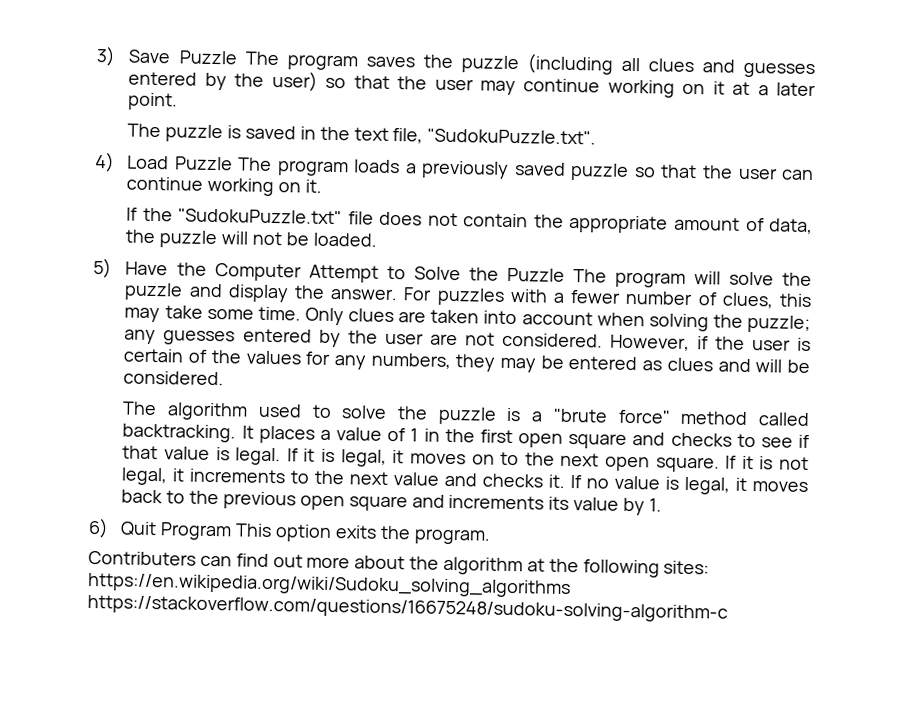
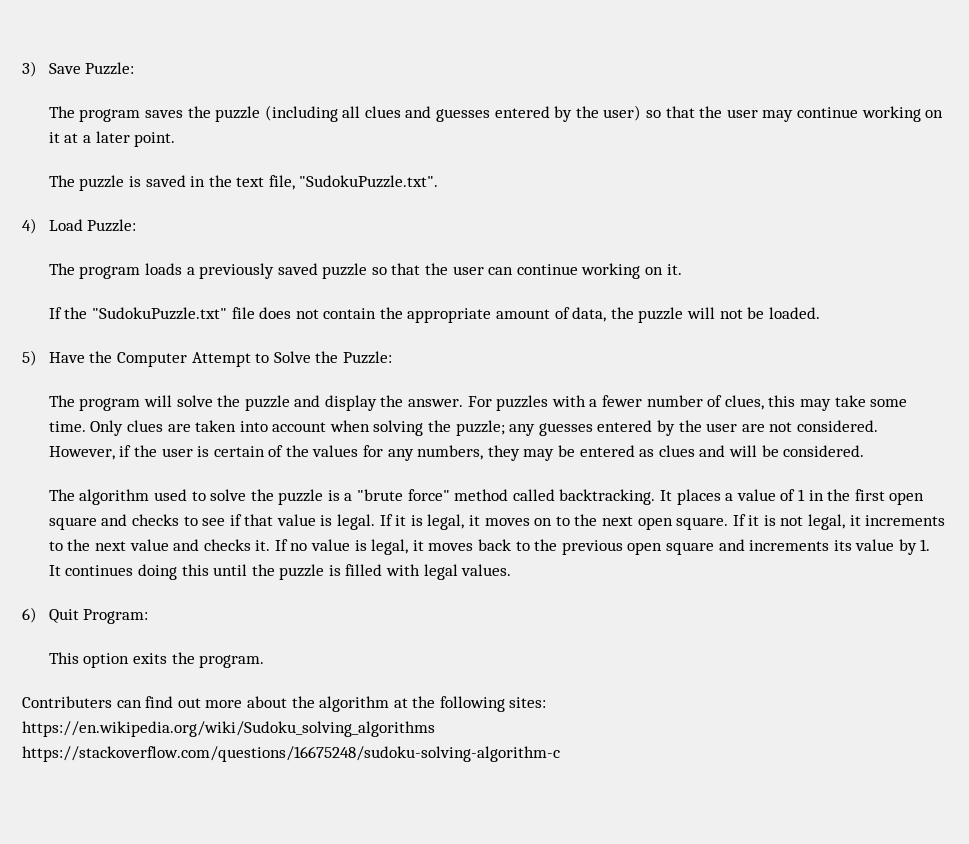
- 3) Save Puzzle The program saves the puzzle (including all clues and guesses entered by the user) so that the user may continue working on it at a later point.
+ 3) Save Puzzle:
+ The program saves the puzzle (including all clues and guesses entered by the user) so that the user may continue working on it at a later point.
- 4) Load Puzzle The program loads a previously saved puzzle so that the user can continue working on it.
+ 4) Load Puzzle:
+ The program loads a previously saved puzzle so that the user can continue working on it.
- 5) Have the Computer Attempt to Solve the Puzzle The program will solve the puzzle and display the answer.
+ 5) Have the Computer Attempt to Solve the Puzzle:
+ The program will solve the puzzle and display the answer.
- If no value is legal, it moves back to the previous open square and increments its value by 1.
+ If no value is legal, it moves back to the previous open square and increments its value by 1. It continues doing this until the puzzle is filled with legal values.
- 6) Quit Program This option exits the program.
+ 6) Quit Program:
+ This option exits the program.

